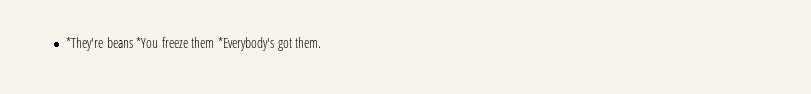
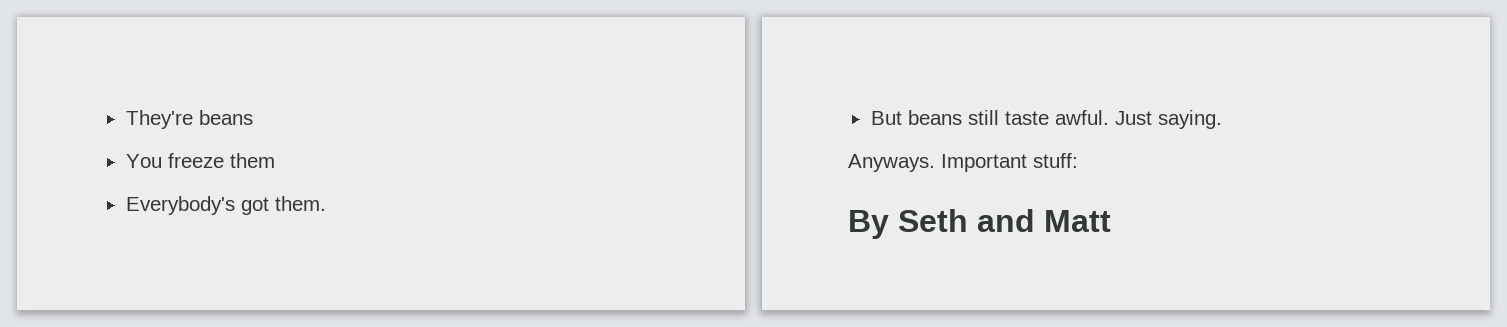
- *They're beans *You freeze them *Everybody's got them.
+ They're beans
+ You freeze them
+ Everybody's got them.
+ But beans still taste awful. Just saying.
+ Anyways. Important stuff:
+ By Seth and Matt

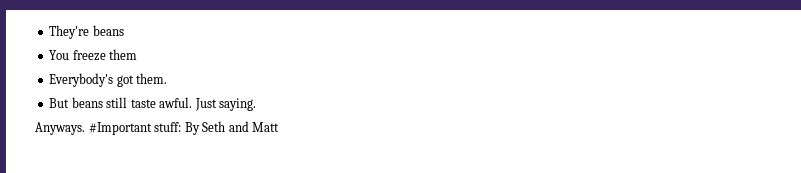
- Important stuff:
- By Seth and Matt
+ #Important stuff: By Seth and Matt

